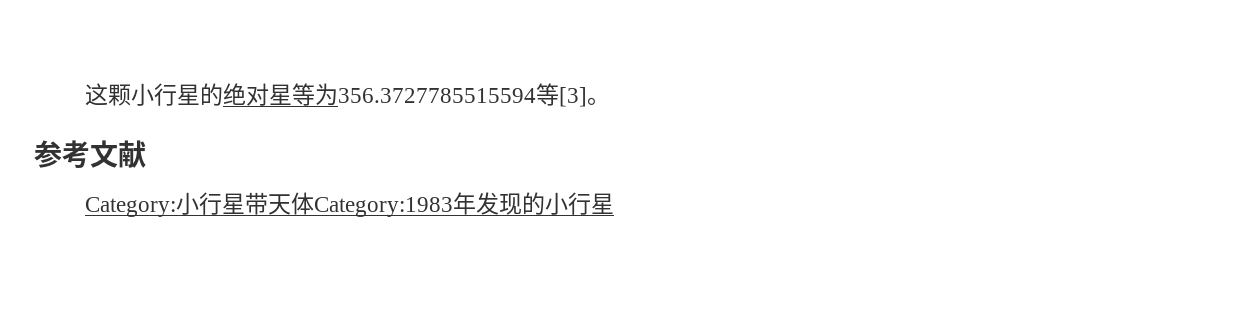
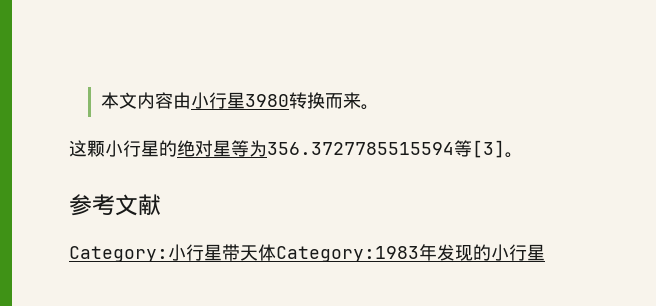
+ 本文内容由小行星3980转换而来。

